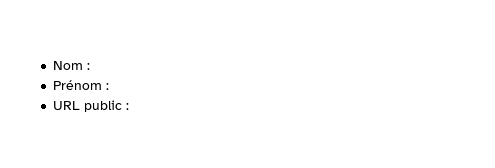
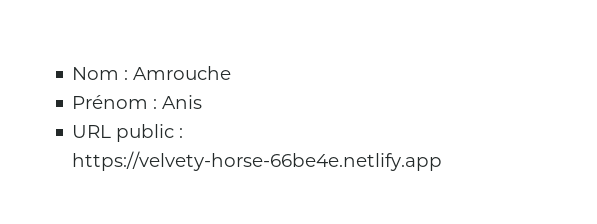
- Nom :
+ Nom : Amrouche
- Prénom :
+ Prénom : Anis
- URL public :
+ URL public : https://velvety-horse-66be4e.netlify.app

